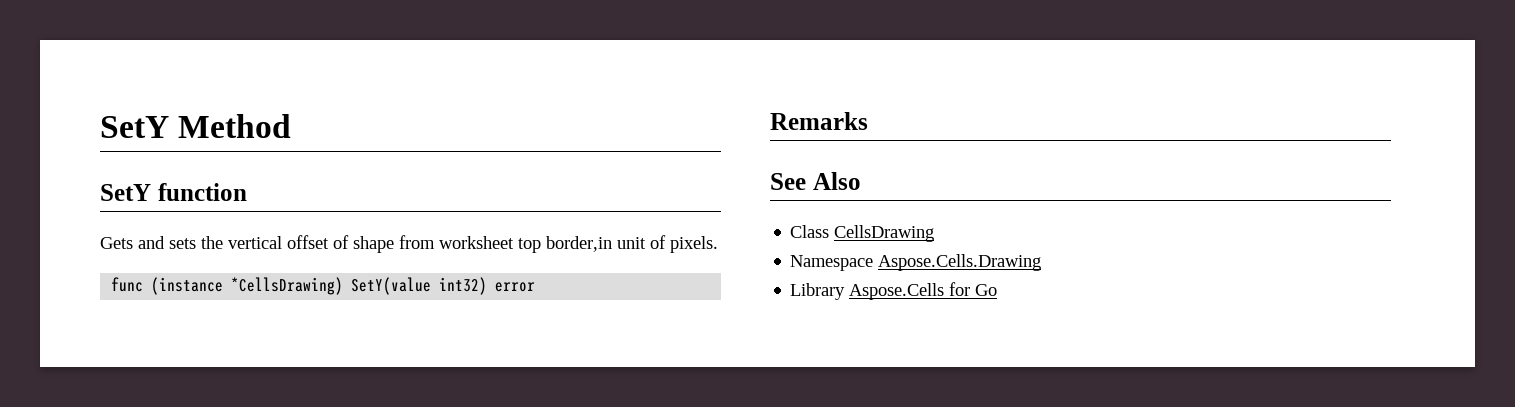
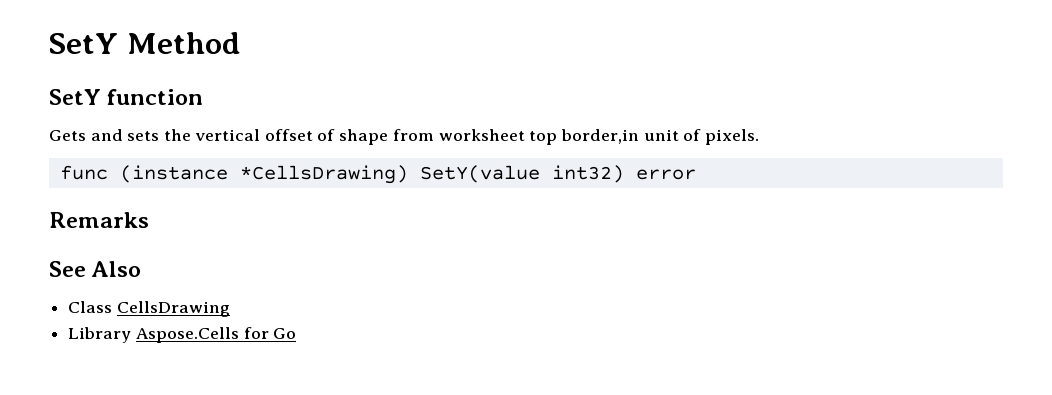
- Namespace Aspose.Cells.Drawing

